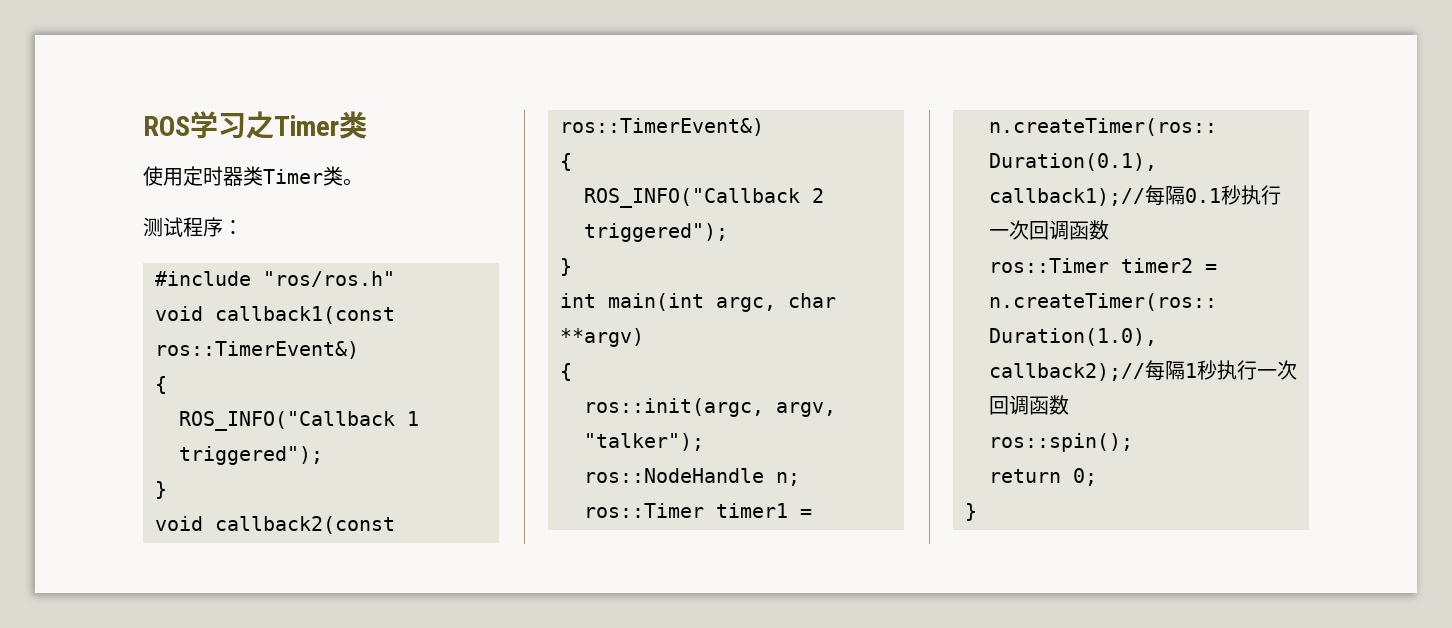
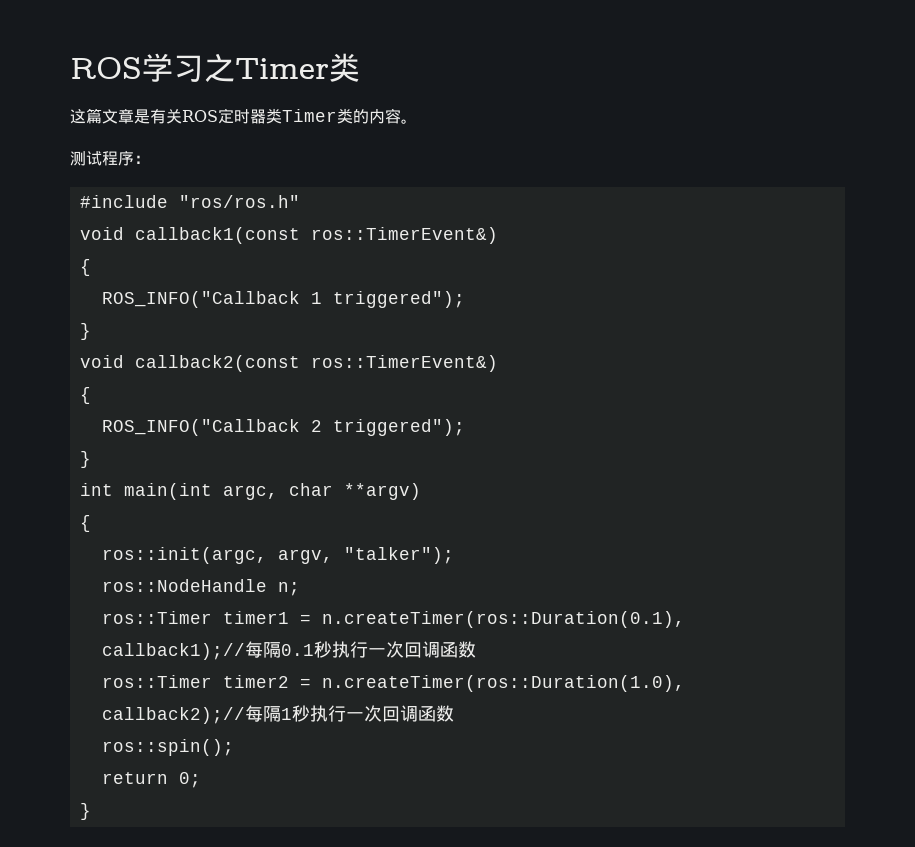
- 使用定时器类Timer类。
+ 这篇文章是有关ROS定时器类Timer类的内容。

